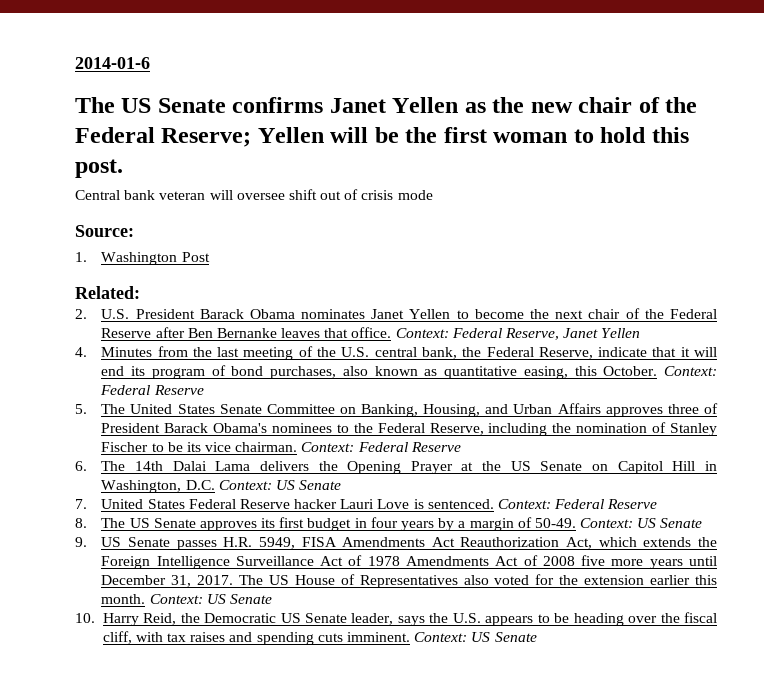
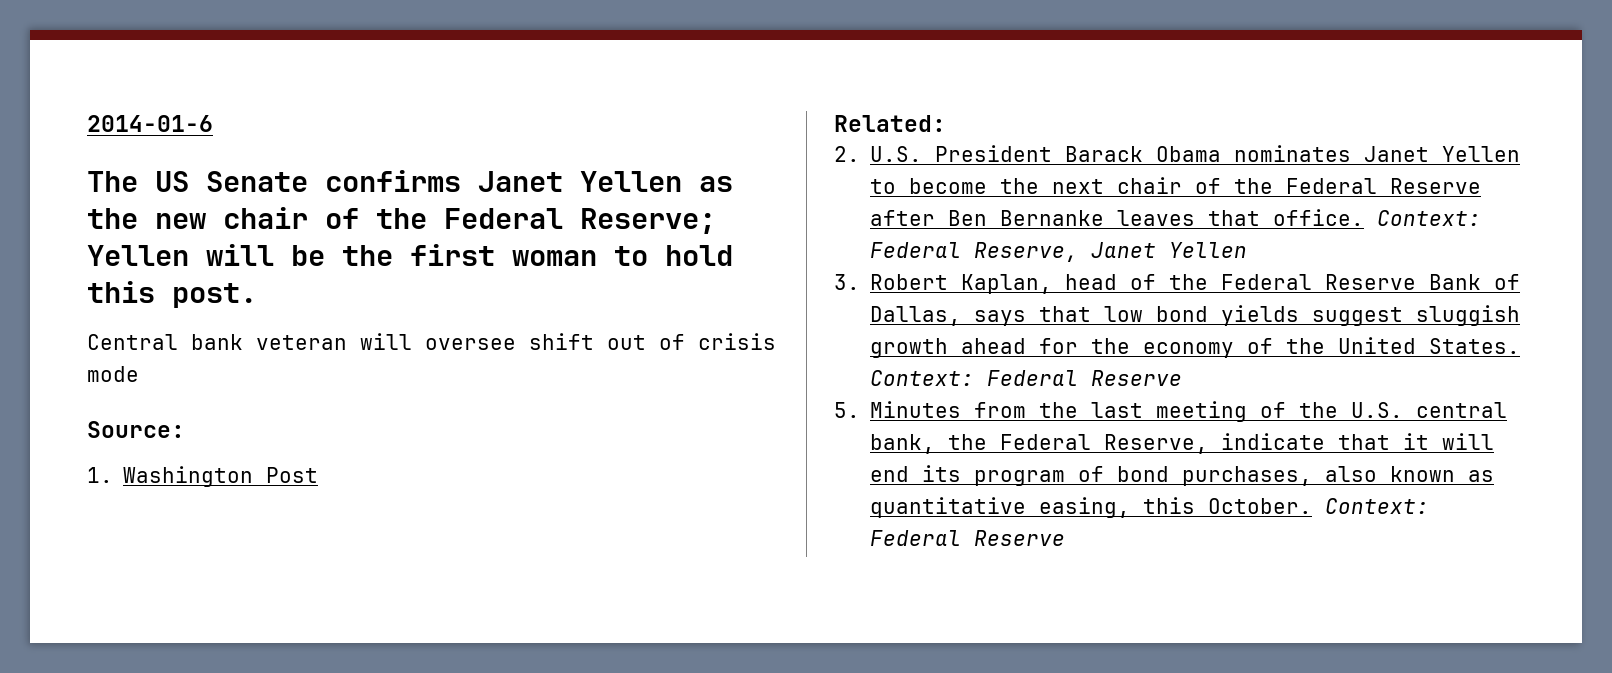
- 4. Minutes from the last meeting of the U.S. central bank, the Federal Reserve, indicate that it will end its program of bond purchases, also known as quantitative easing, this October.
+ 3. Robert Kaplan, head of the Federal Reserve Bank of Dallas, says that low bond yields suggest sluggish growth ahead for the economy of the United States. Context: Federal Reserve
+ 5. Minutes from the last meeting of the U.S. central bank, the Federal Reserve, indicate that it will end its program of bond purchases, also known as quantitative easing, this October.
- 5. The United States Senate Committee on Banking, Housing, and Urban Affairs approves three of President Barack Obama's nominees to the Federal Reserve, including the nomination of Stanley Fischer to be its vice chairman. Context: Federal Reserve
- 6. The 14th Dalai Lama delivers the Opening Prayer at the US Senate on Capitol Hill in Washington, D.C. Context: US Senate
- 7. United States Federal Reserve hacker Lauri Love is sentenced. Context: Federal Reserve
- 8. The US Senate approves its first budget in four years by a margin of 50-49. Context: US Senate
- 9. US Senate passes H.R. 5949, FISA Amendments Act Reauthorization Act, which extends the Foreign Intelligence Surveillance Act of 1978 Amendments Act of 2008 five more years until December 31, 2017. The US House of Representatives also voted for the extension earlier this month. Context: US Senate
- 10. Harry Reid, the Democratic US Senate leader, says the U.S. appears to be heading over the fiscal cliff, with tax raises and spending cuts imminent. Context: US Senate

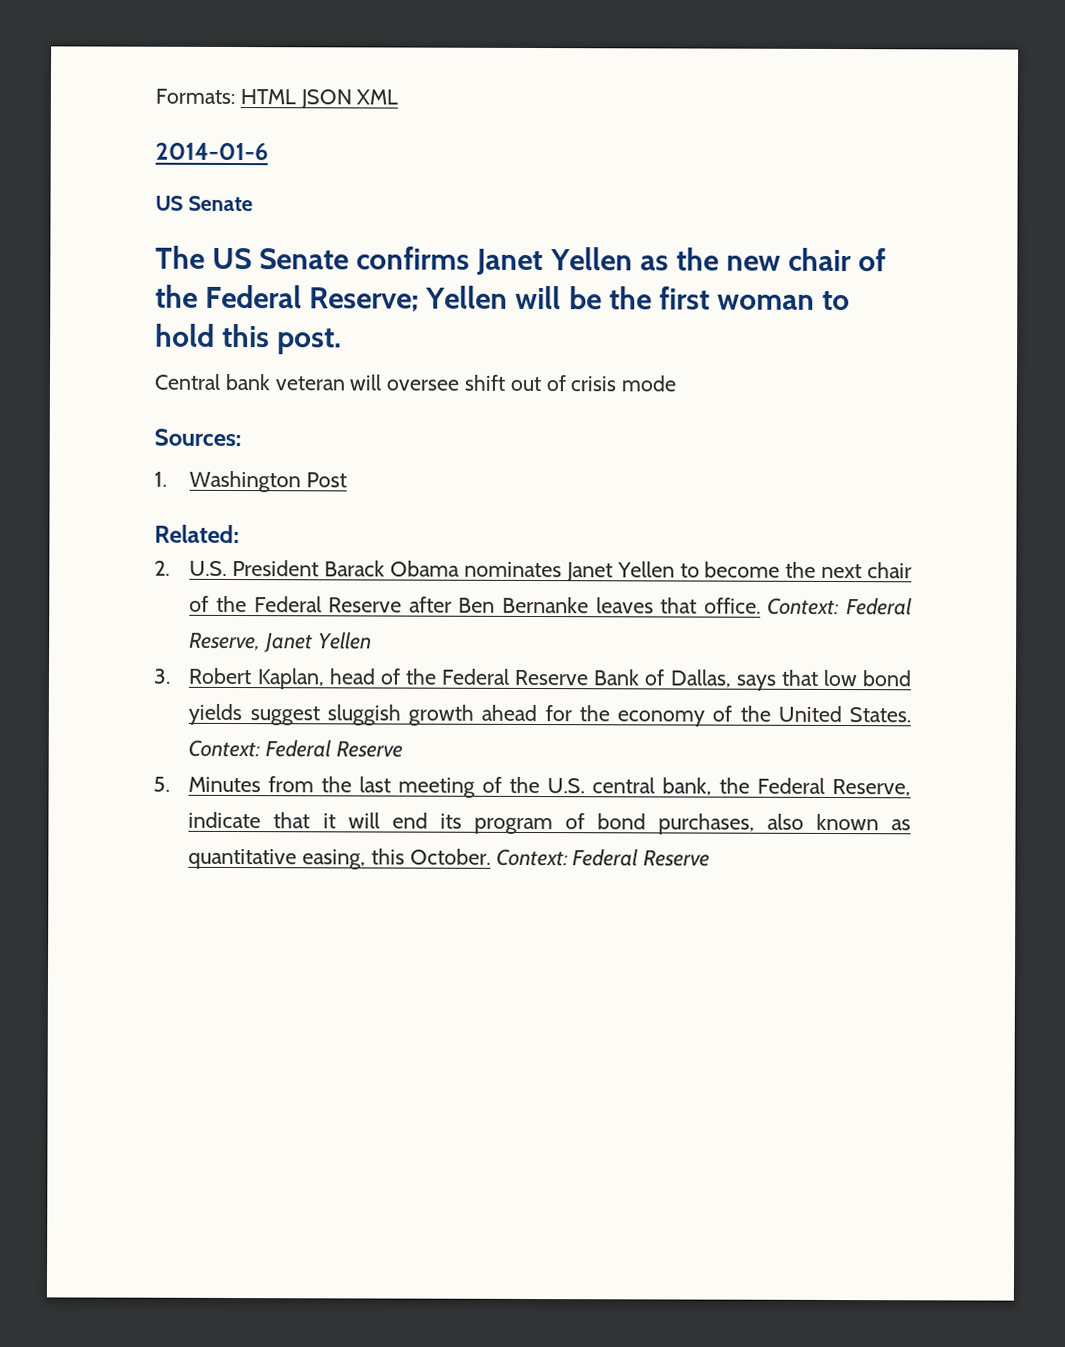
+ Formats: HTML JSON XML
  2014-01-6
+ US Senate
- Source:
+ Sources:

